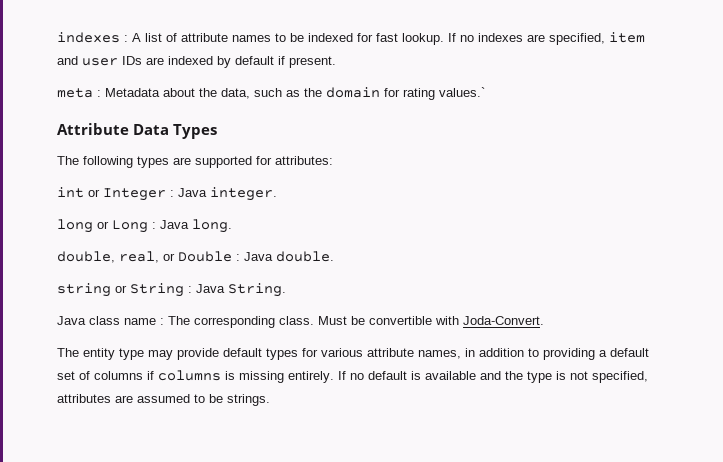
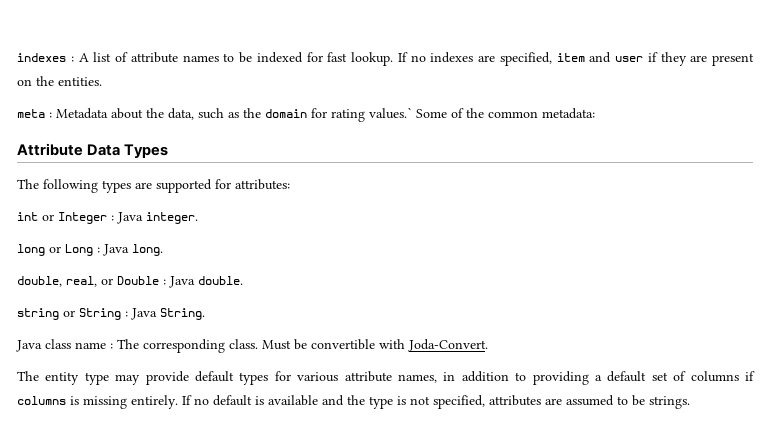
- If no indexes are specified, item and user IDs are indexed by default if present.
+ If no indexes are specified, item and user if they are present on the entities.
- meta : Metadata about the data, such as the domain for rating values.`
+ meta : Metadata about the data, such as the domain for rating values.` Some of the common metadata:

